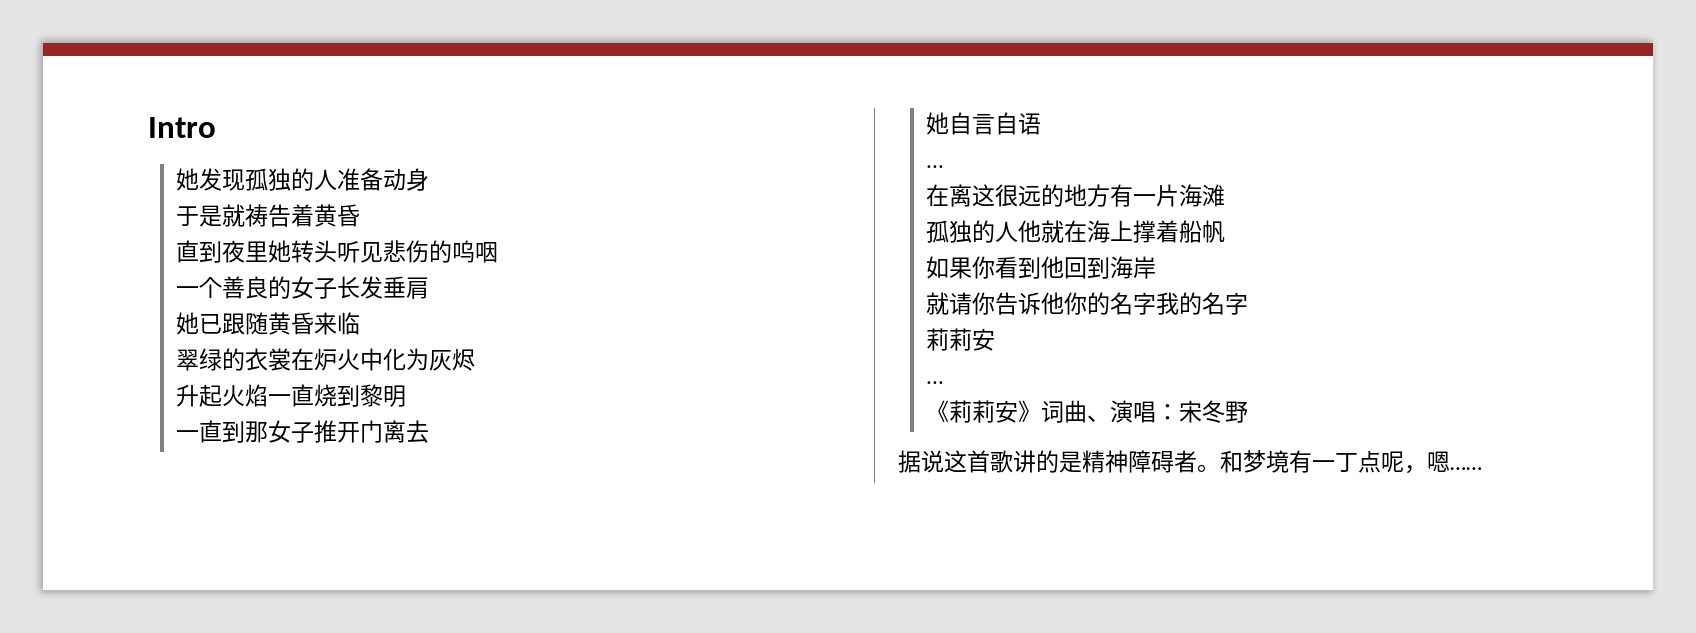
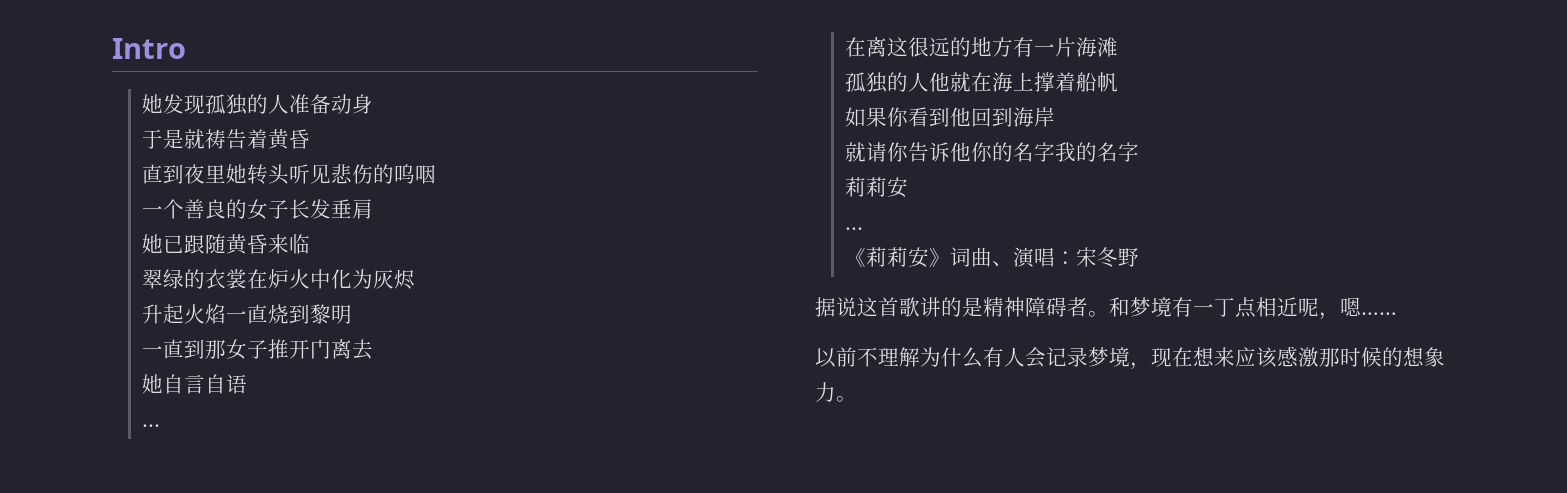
- 和梦境有一丁点呢，嗯……
+ 和梦境有一丁点相近呢，嗯……
+ 以前不理解为什么有人会记录梦境，现在想来应该感激那时候的想象力。

